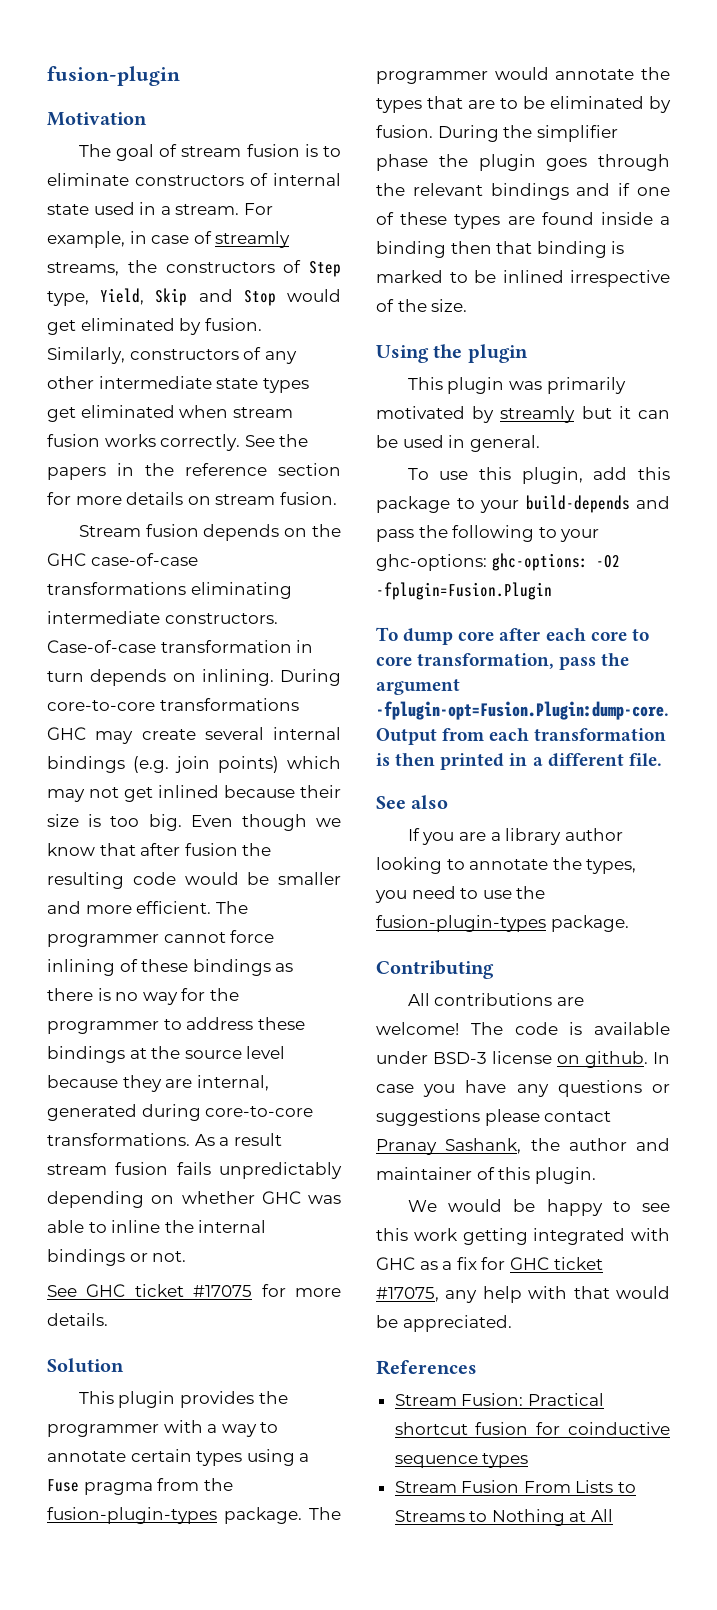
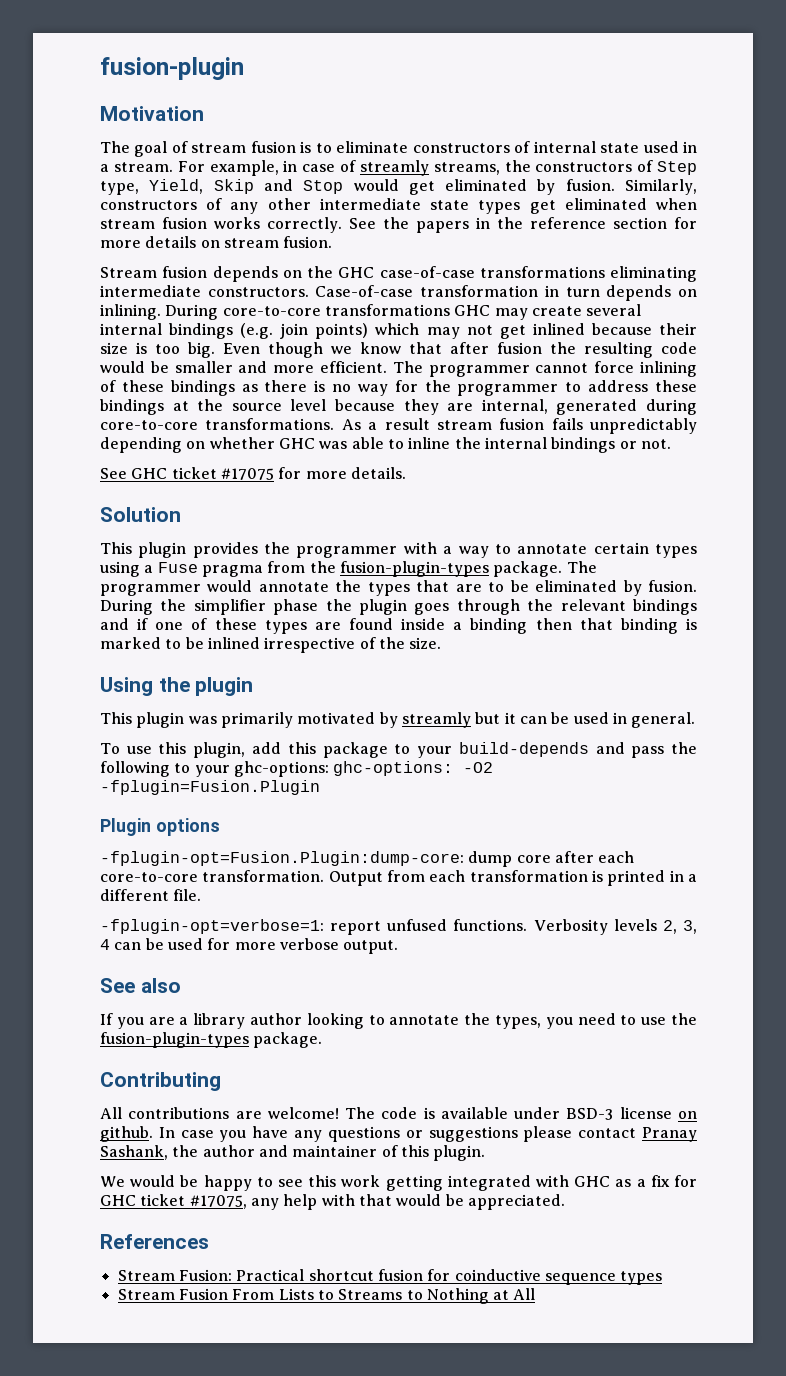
- To dump core after each core to core transformation, pass the argument -fplugin-opt=Fusion.Plugin:dump-core. Output from each transformation is then printed in a different file.
+ Plugin options
+ -fplugin-opt=Fusion.Plugin:dump-core: dump core after each core-to-core transformation. Output from each transformation is printed in a different file.
+ -fplugin-opt=verbose=1: report unfused functions. Verbosity levels 2, 3, 4 can be used for more verbose output.

